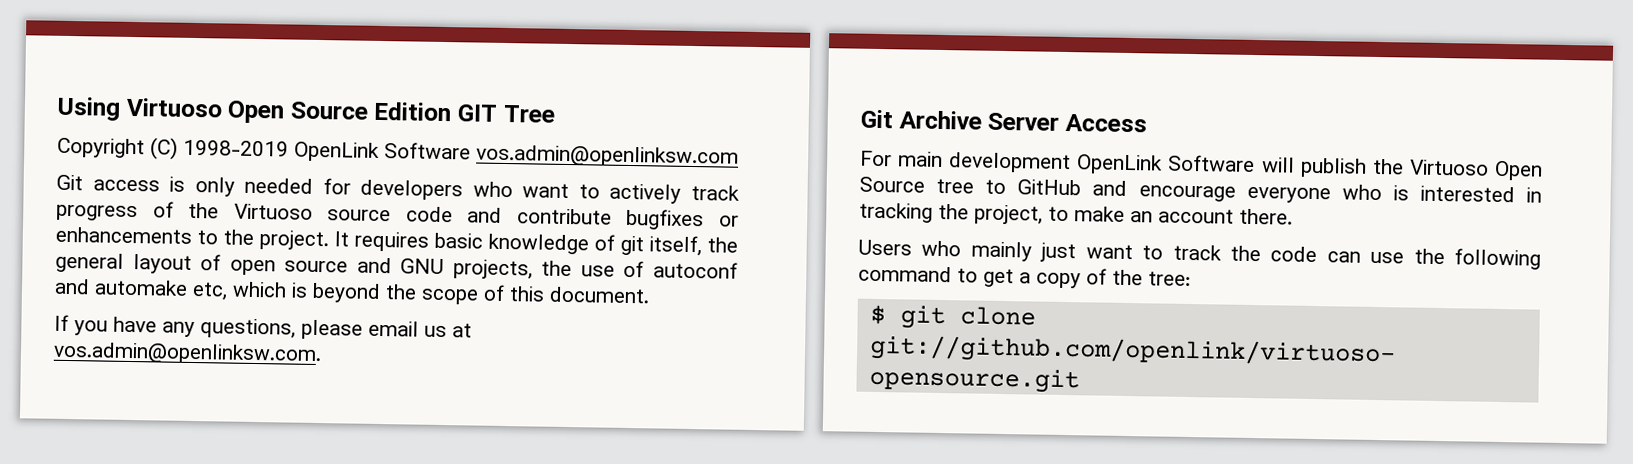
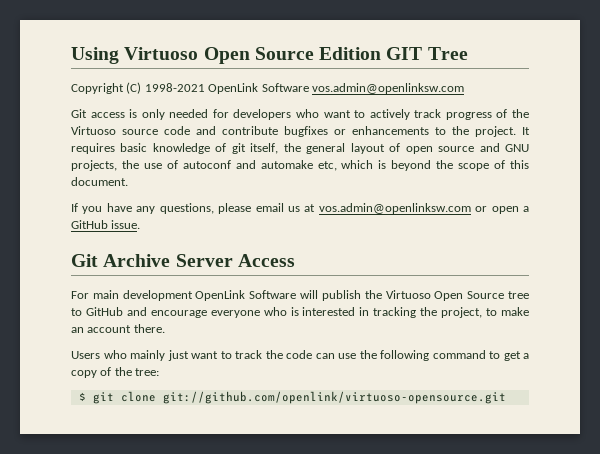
- Copyright (C) 1998-2019 OpenLink Software vos.admin@openlinksw.com
+ Copyright (C) 1998-2021 OpenLink Software vos.admin@openlinksw.com
- If you have any questions, please email us at vos.admin@openlinksw.com.
+ If you have any questions, please email us at vos.admin@openlinksw.com or open a GitHub issue.

